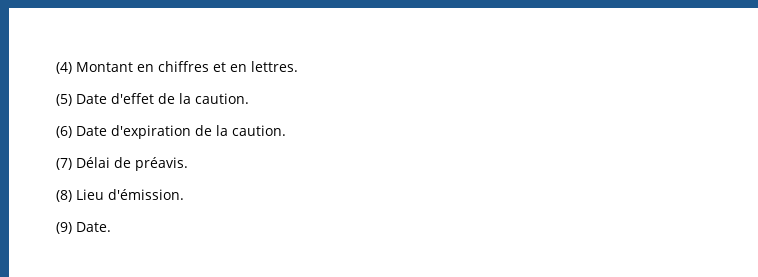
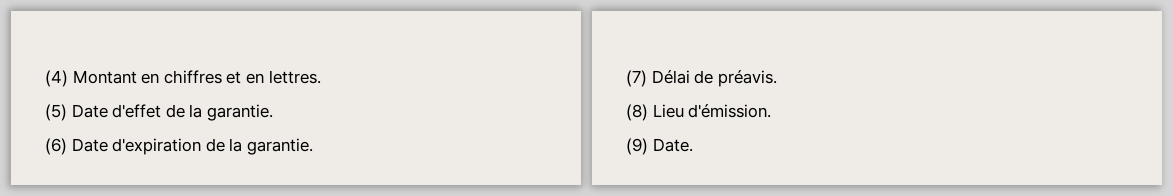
- (5) Date d'effet de la caution.
+ (5) Date d'effet de la garantie.
- (6) Date d'expiration de la caution.
+ (6) Date d'expiration de la garantie.

